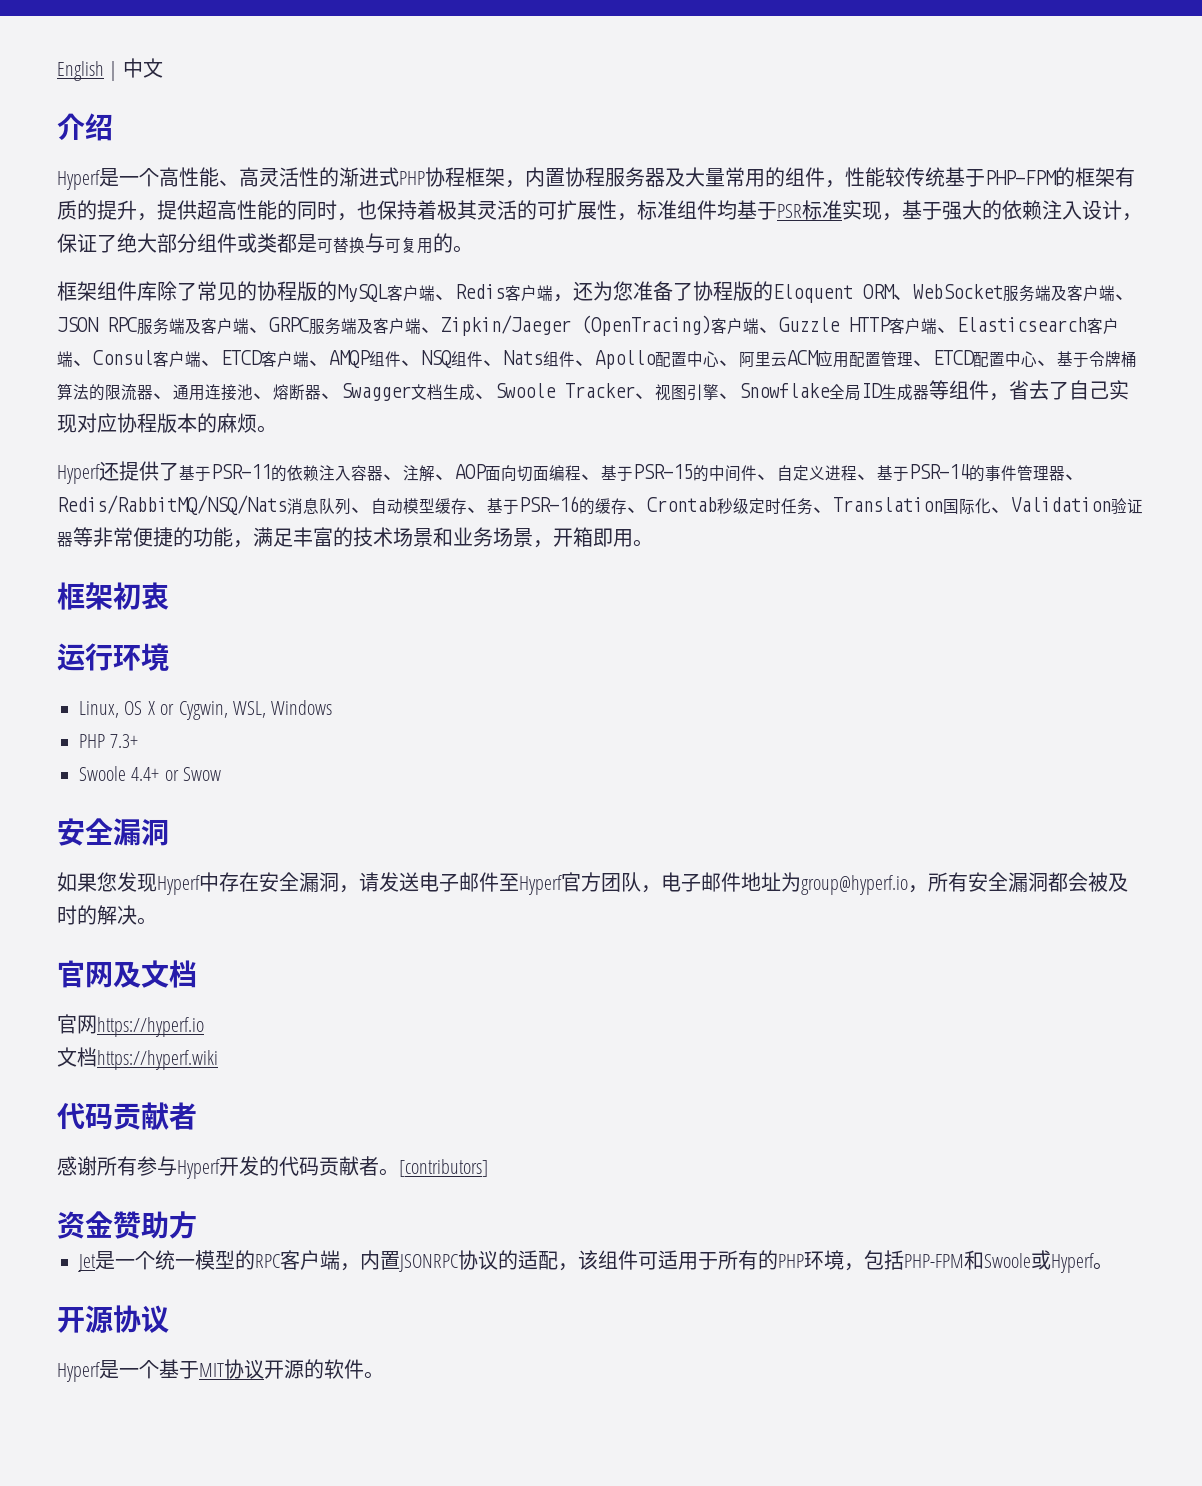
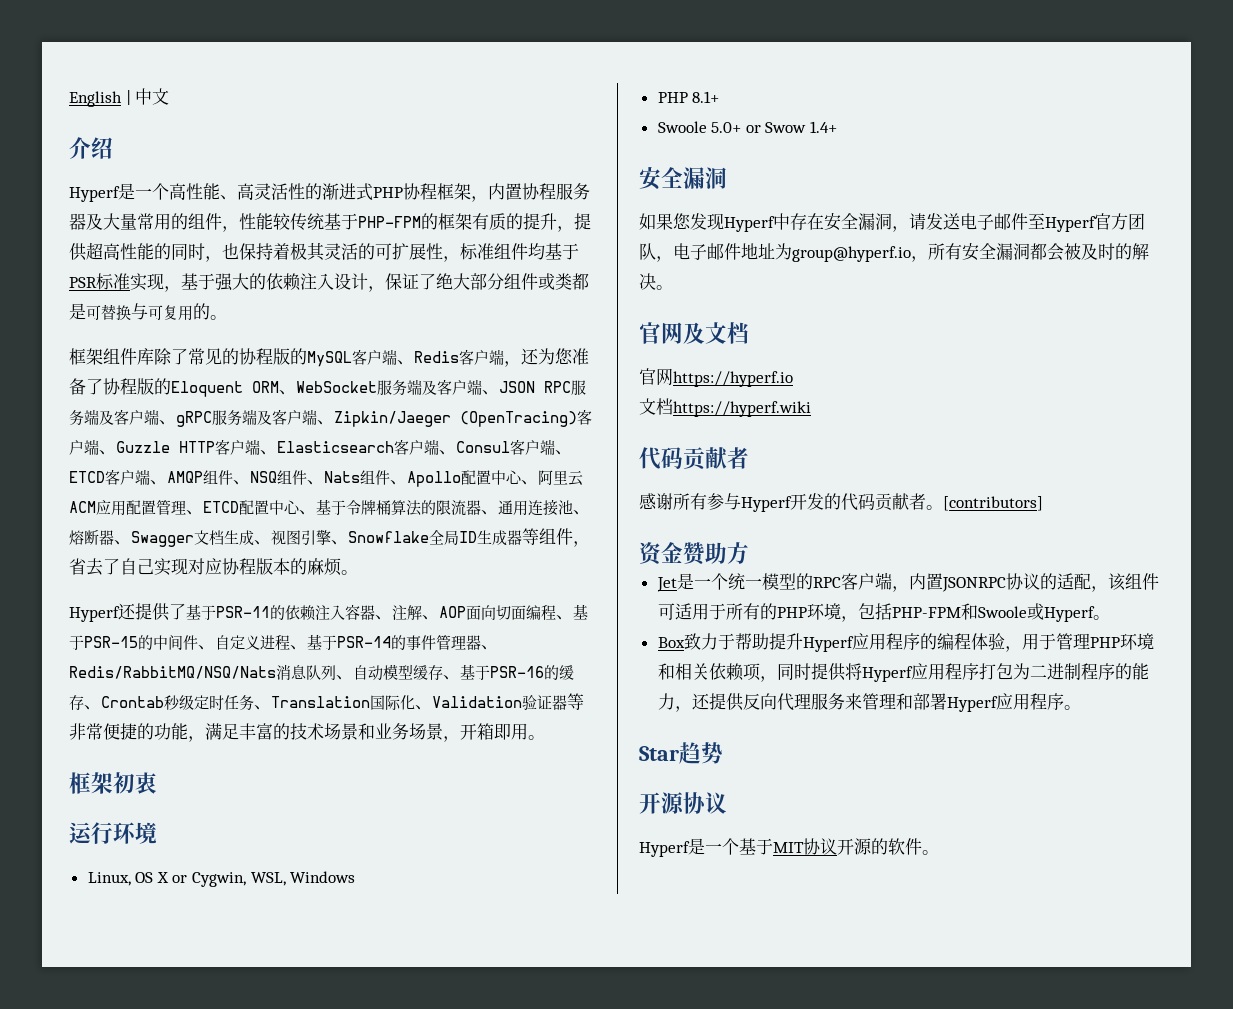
- 框架组件库除了常见的协程版的MySQL客户端、Redis客户端，还为您准备了协程版的Eloquent ORM、WebSocket服务端及客户端、JSON RPC服务端及客户端、GRPC服务端及客户端、Zipkin/Jaeger (OpenTracing)客户端、Guzzle HTTP客户端、Elasticsearch客户端、Consul客户端、ETCD客户端、AMQP组件、NSQ组件、Nats组件、Apollo配置中心、阿里云ACM应用配置管理、ETCD配置中心、基于令牌桶算法的限流器、通用连接池、熔断器、Swagger文档生成、Swoole Tracker、视图引擎、Snowflake全局ID生成器等组件，省去了自己实现对应协程版本的麻烦。
+ 框架组件库除了常见的协程版的MySQL客户端、Redis客户端，还为您准备了协程版的Eloquent ORM、WebSocket服务端及客户端、JSON RPC服务端及客户端、gRPC服务端及客户端、Zipkin/Jaeger (OpenTracing)客户端、Guzzle HTTP客户端、Elasticsearch客户端、Consul客户端、ETCD客户端、AMQP组件、NSQ组件、Nats组件、Apollo配置中心、阿里云ACM应用配置管理、ETCD配置中心、基于令牌桶算法的限流器、通用连接池、熔断器、Swagger文档生成、视图引擎、Snowflake全局ID生成器等组件，省去了自己实现对应协程版本的麻烦。
- PHP 7.3+
- Swoole 4.4+ or Swow
+ PHP 8.1+
+ Swoole 5.0+ or Swow 1.4+
+ Box致力于帮助提升Hyperf应用程序的编程体验，用于管理PHP环境和相关依赖项，同时提供将Hyperf应用程序打包为二进制程序的能力，还提供反向代理服务来管理和部署Hyperf应用程序。
+ Star趋势

